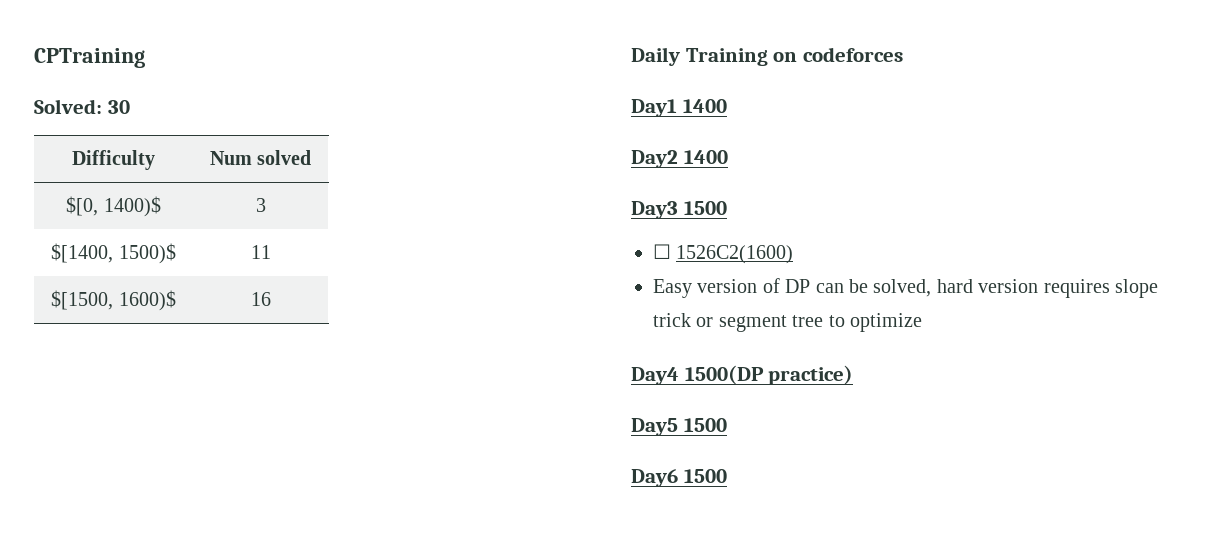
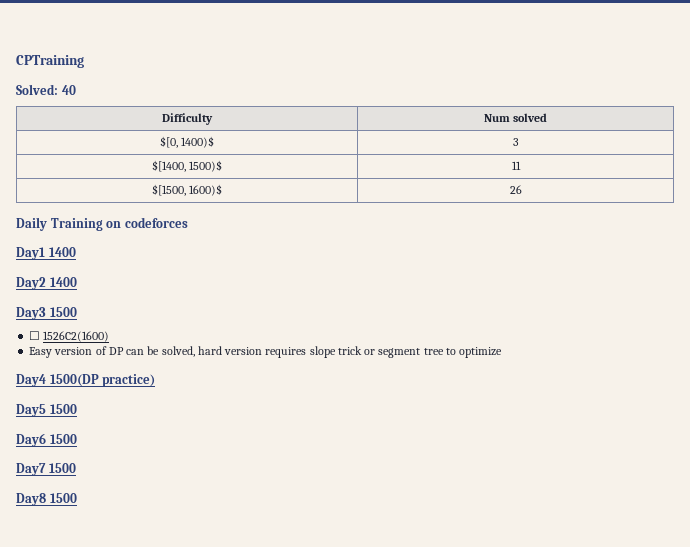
- Solved: 30
+ Solved: 40
- $[1500, 1600)$ | 16
+ $[1500, 1600)$ | 26
+ Day7 1500
+ Day8 1500

